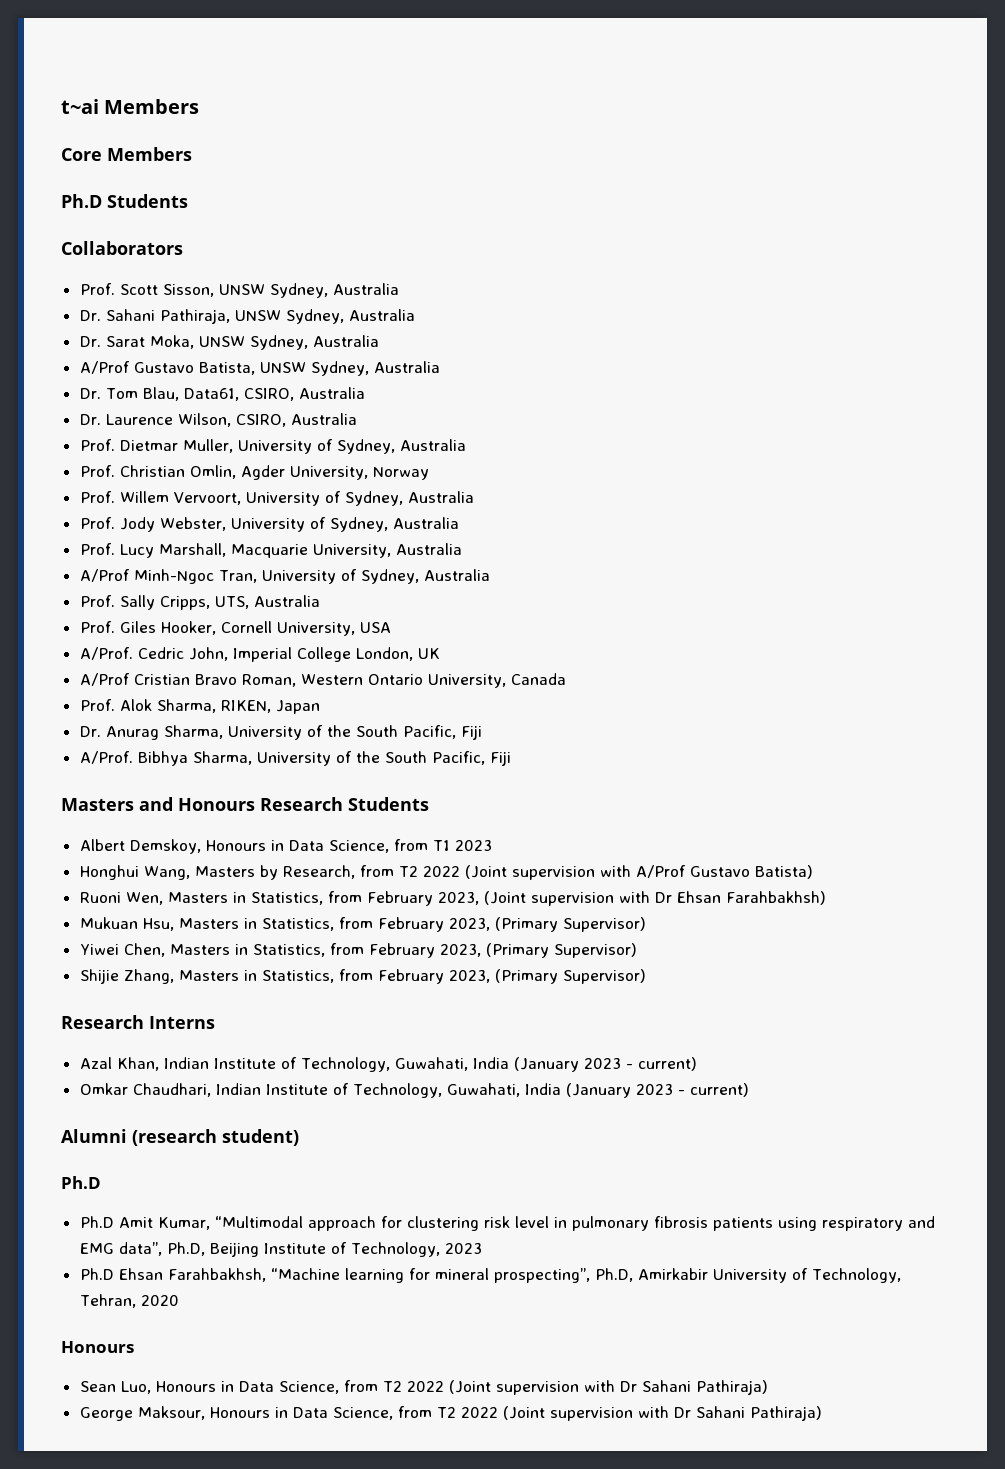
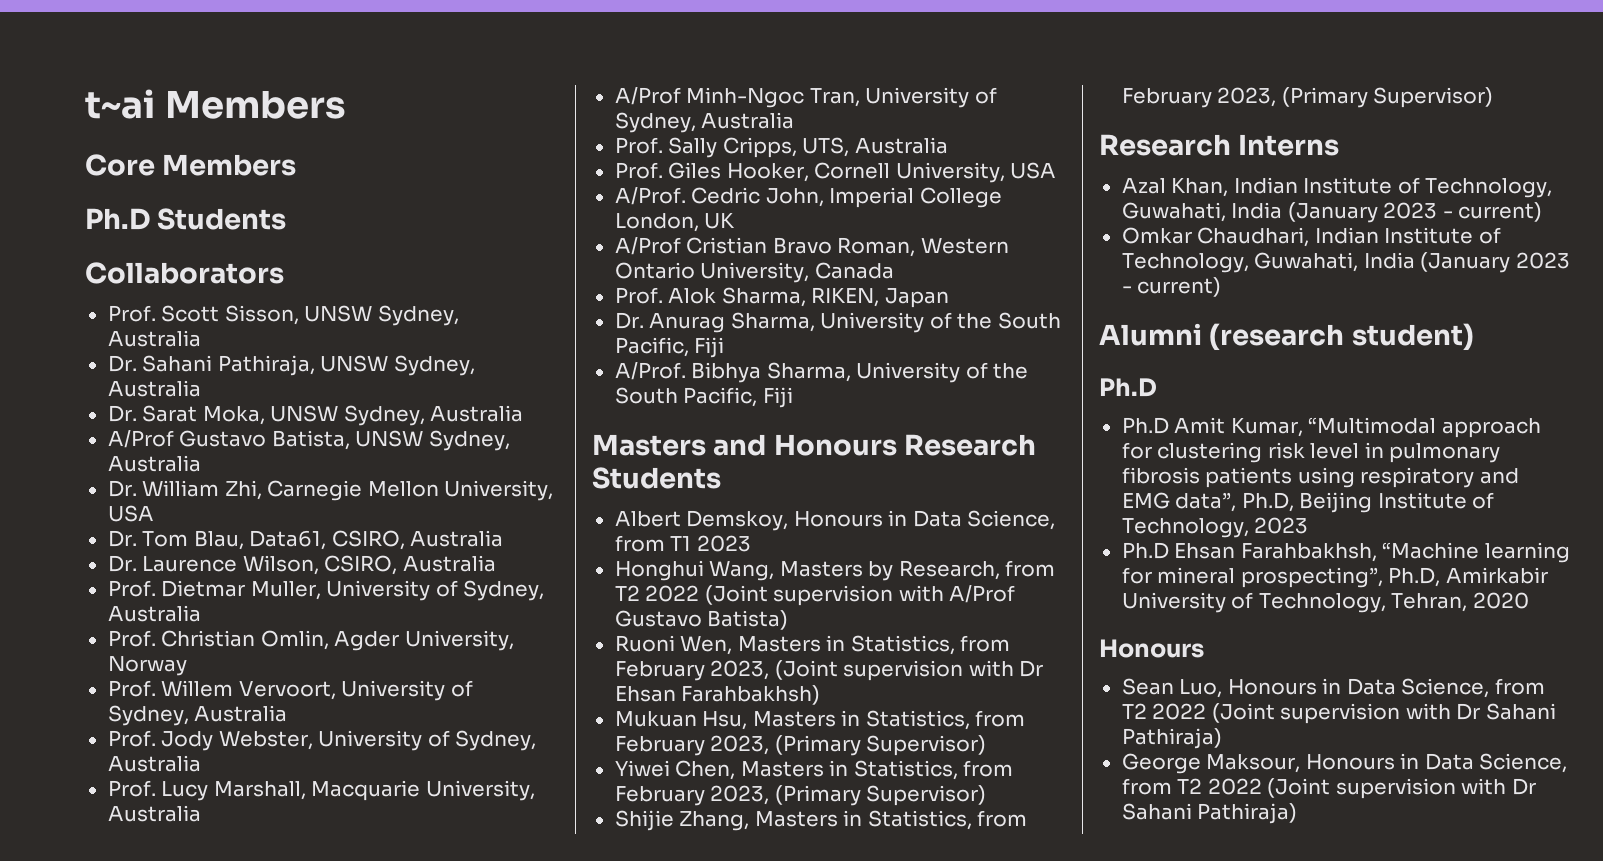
+ Dr. William Zhi, Carnegie Mellon University, USA

